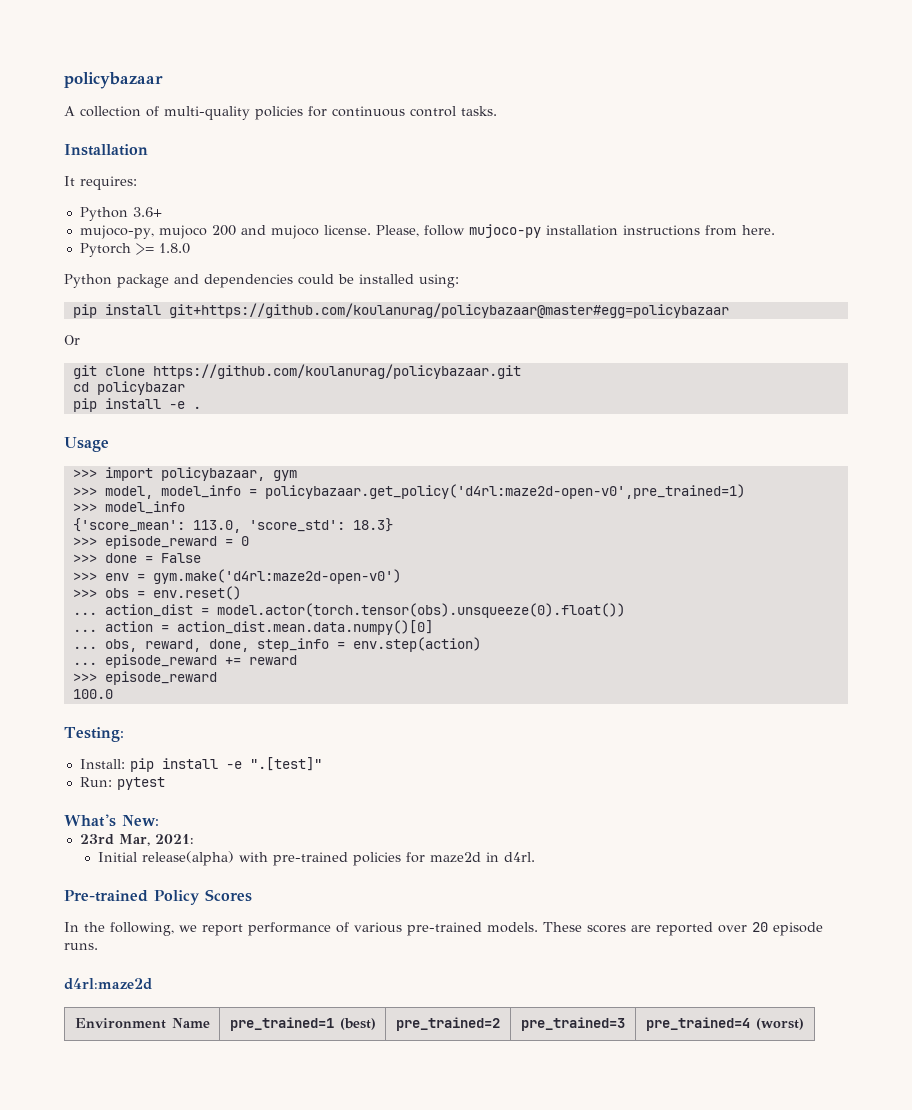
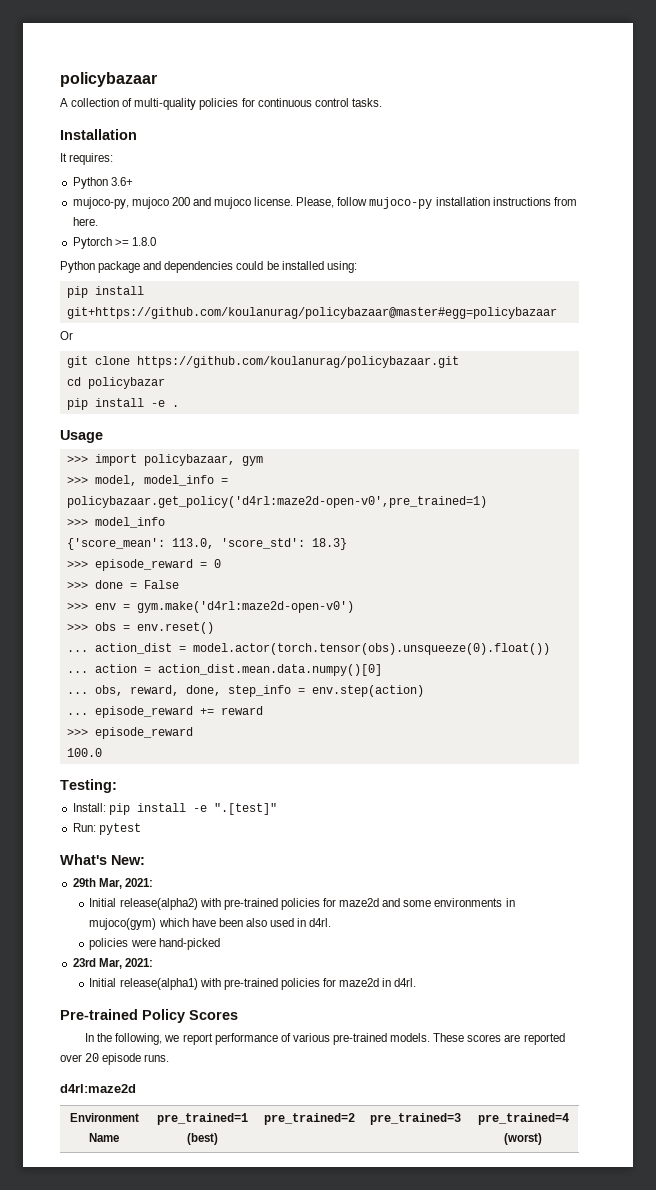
+ 29th Mar, 2021:
+ Initial release(alpha2) with pre-trained policies for maze2d and some environments in mujoco(gym) which have been also used in d4rl.
+ policies were hand-picked
- Initial release(alpha) with pre-trained policies for maze2d in d4rl.
+ Initial release(alpha1) with pre-trained policies for maze2d in d4rl.

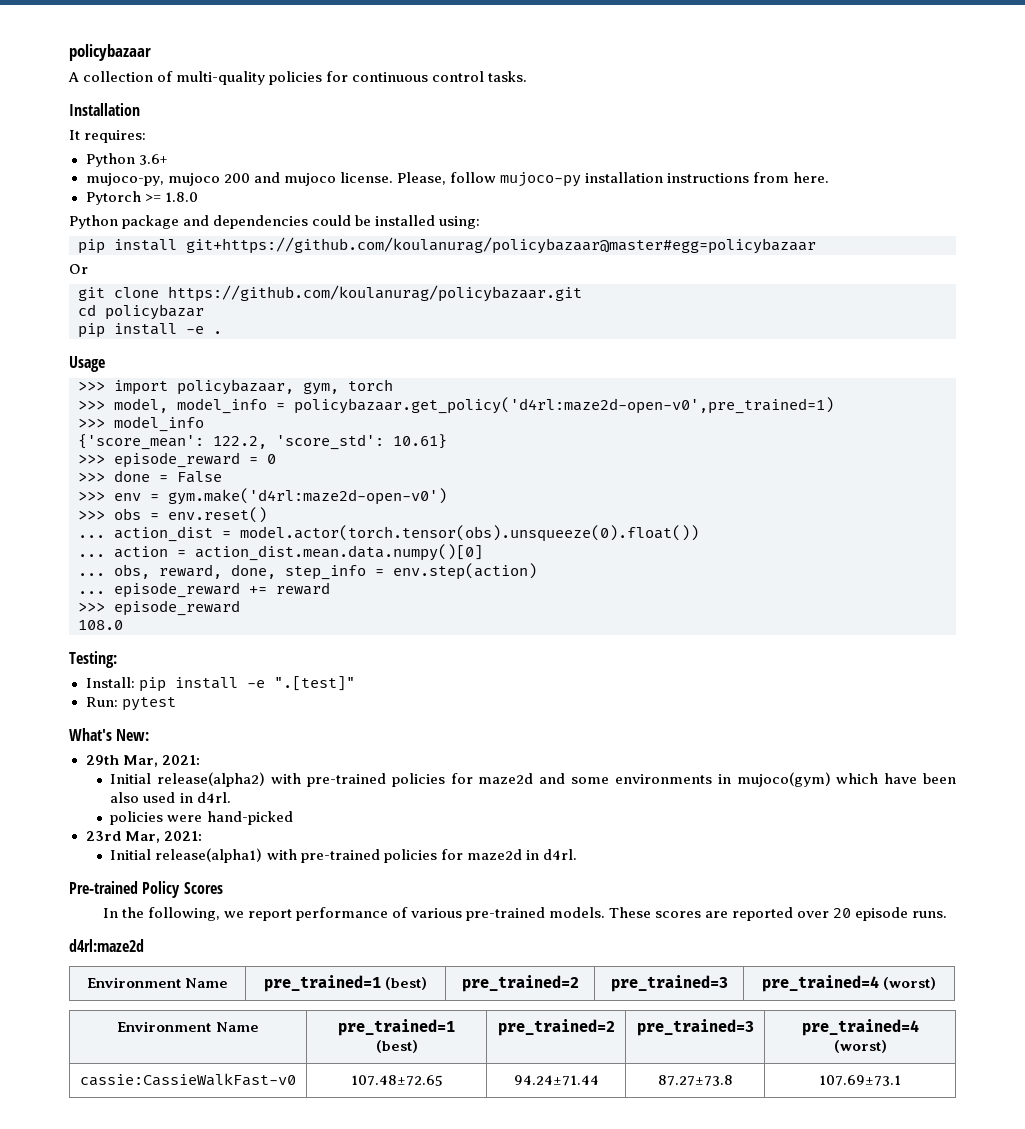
- >>> import policybazaar, gym
+ >>> import policybazaar, gym, torch
- {'score_mean': 113.0, 'score_std': 18.3}
+ {'score_mean': 122.2, 'score_std': 10.61}
- 100.0
+ 108.0
  d4rl:maze2d
  Environment Name | pre_trained=1 (best) | pre_trained=2 | pre_trained=3 | pre_trained=4 (worst)
+ Environment Name | pre_trained=1 (best) | pre_trained=2 | pre_trained=3 | pre_trained=4 (worst)
+ cassie:CassieWalkFast-v0 | 107.48±72.65 | 94.24±71.44 | 87.27±73.8 | 107.69±73.1

